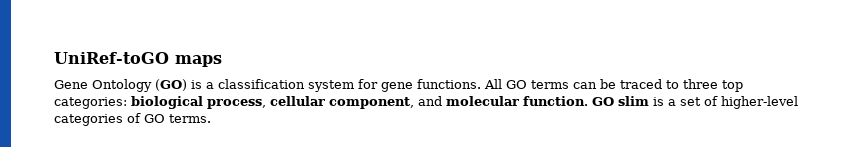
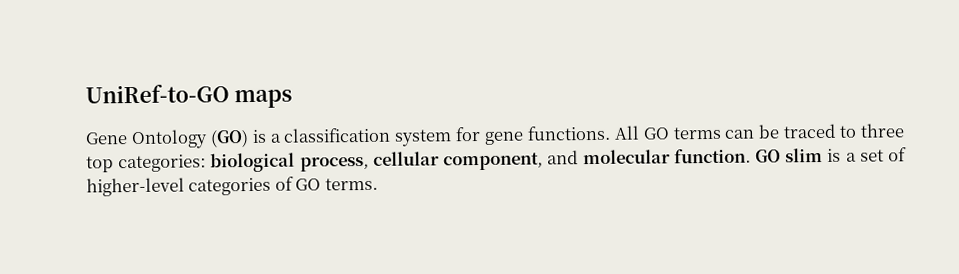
- UniRef-toGO maps
+ UniRef-to-GO maps

